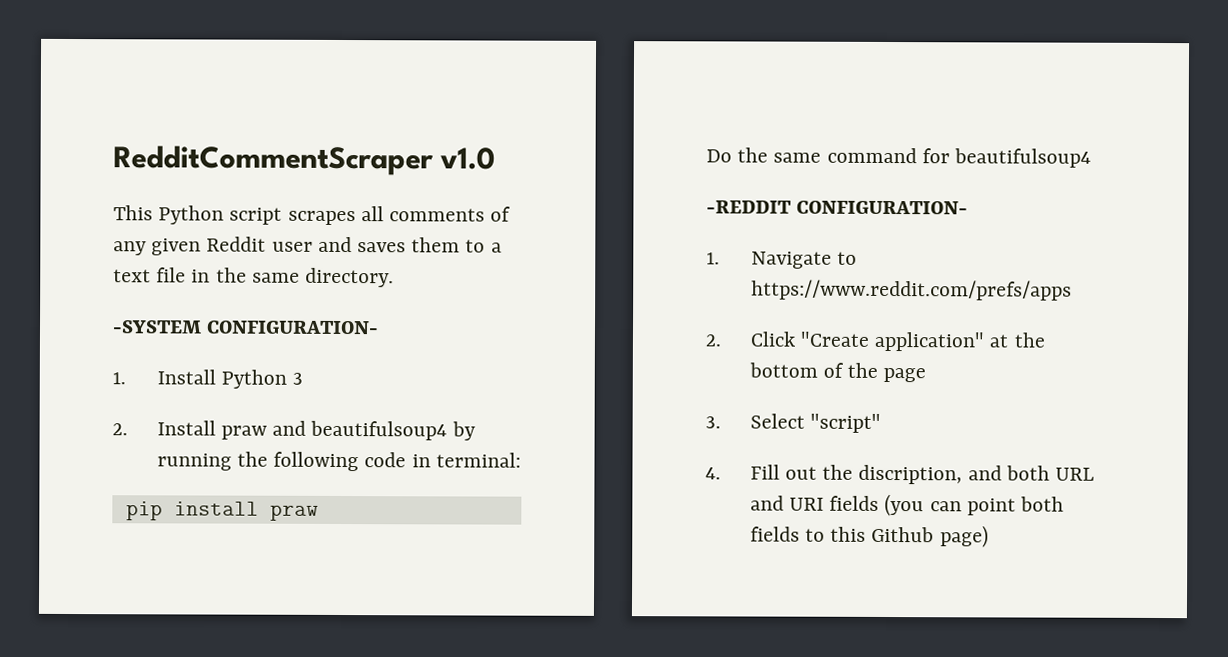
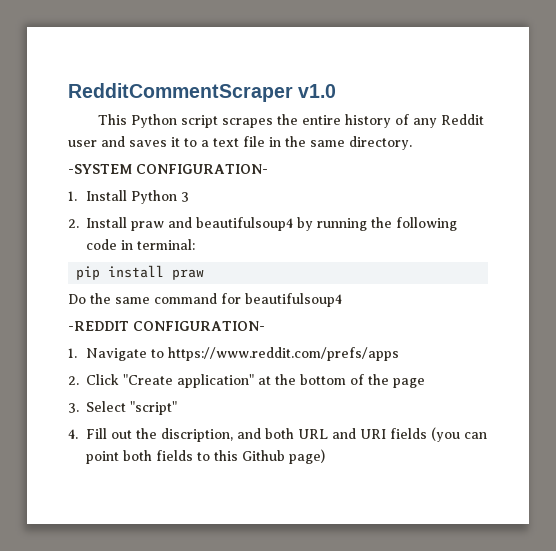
- This Python script scrapes all comments of any given Reddit user and saves them to a text file in the same directory.
+ This Python script scrapes the entire history of any Reddit user and saves it to a text file in the same directory.

